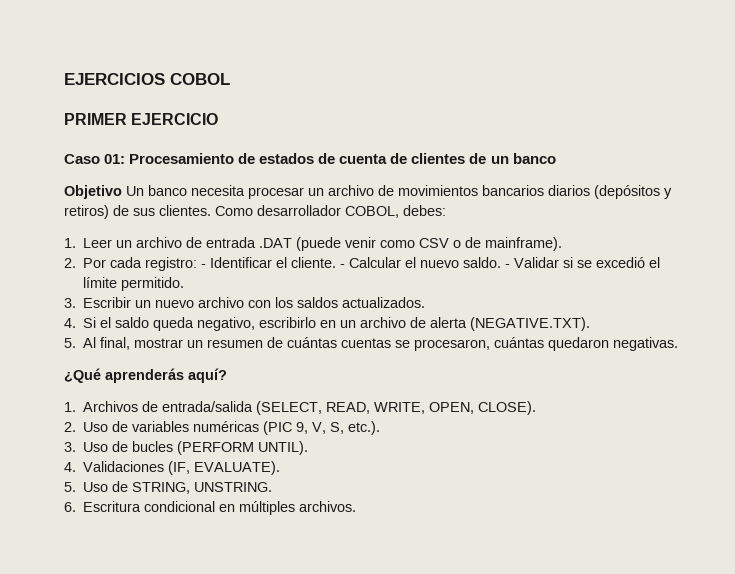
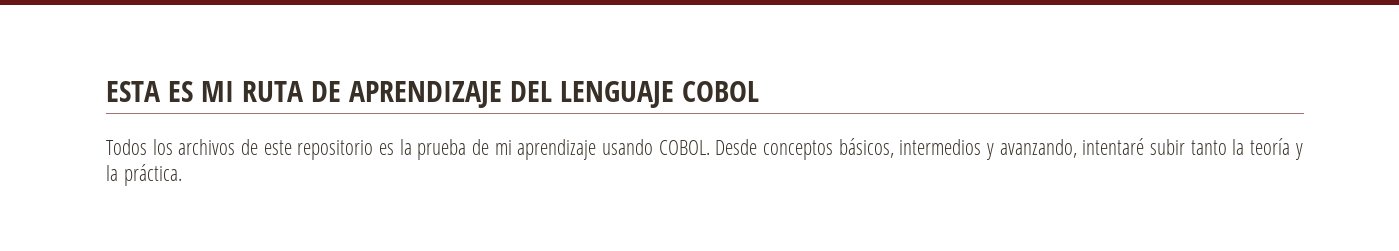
- EJERCICIOS COBOL
- PRIMER EJERCICIO
- Caso 01: Procesamiento de estados de cuenta de clientes de un banco
- Objetivo Un banco necesita procesar un archivo de movimientos bancarios diarios (depósitos y retiros) de sus clientes. Como desarrollador COBOL, debes:
- 1. Leer un archivo de entrada .DAT (puede venir como CSV o de mainframe).
- 2. Por cada registro: - Identificar el cliente. - Calcular el nuevo saldo. - Validar si se excedió el límite permitido.
- 3. Escribir un nuevo archivo con los saldos actualizados.
- 4. Si el saldo queda negativo, escribirlo en un archivo de alerta (NEGATIVE.TXT).
- 5. Al final, mostrar un resumen de cuántas cuentas se procesaron, cuántas quedaron negativas.
- ¿Qué aprenderás aquí?
- 1. Archivos de entrada/salida (SELECT, READ, WRITE, OPEN, CLOSE).
- 2. Uso de variables numéricas (PIC 9, V, S, etc.).
- 3. Uso de bucles (PERFORM UNTIL).
- 4. Validaciones (IF, EVALUATE).
- 5. Uso de STRING, UNSTRING.
- 6. Escritura condicional en múltiples archivos.
+ ESTA ES MI RUTA DE APRENDIZAJE DEL LENGUAJE COBOL
+ Todos los archivos de este repositorio es la prueba de mi aprendizaje usando COBOL. Desde conceptos básicos, intermedios y avanzando, intentaré subir tanto la teoría y la práctica.

